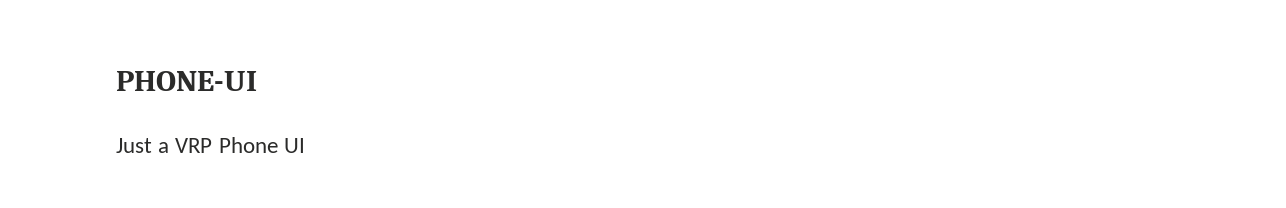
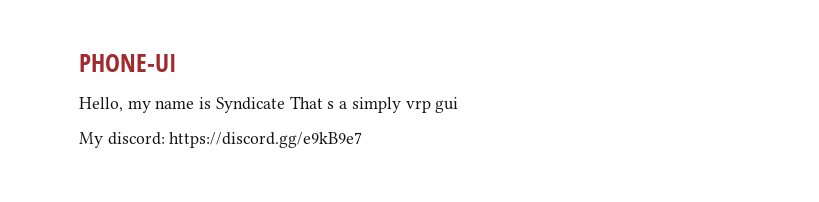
- Just a VRP Phone UI
+ Hello, my name is Syndicate That s a simply vrp gui
+ My discord: https://discord.gg/e9kB9e7

